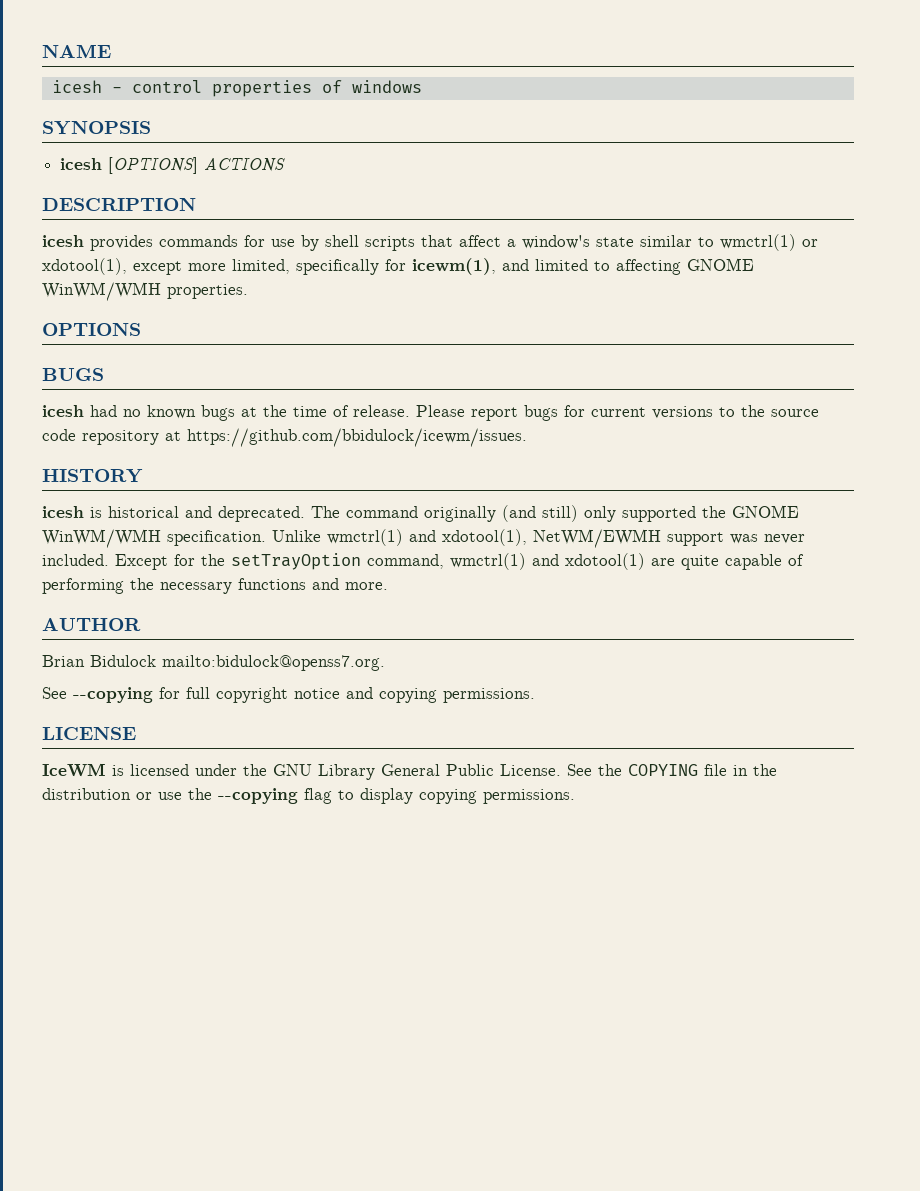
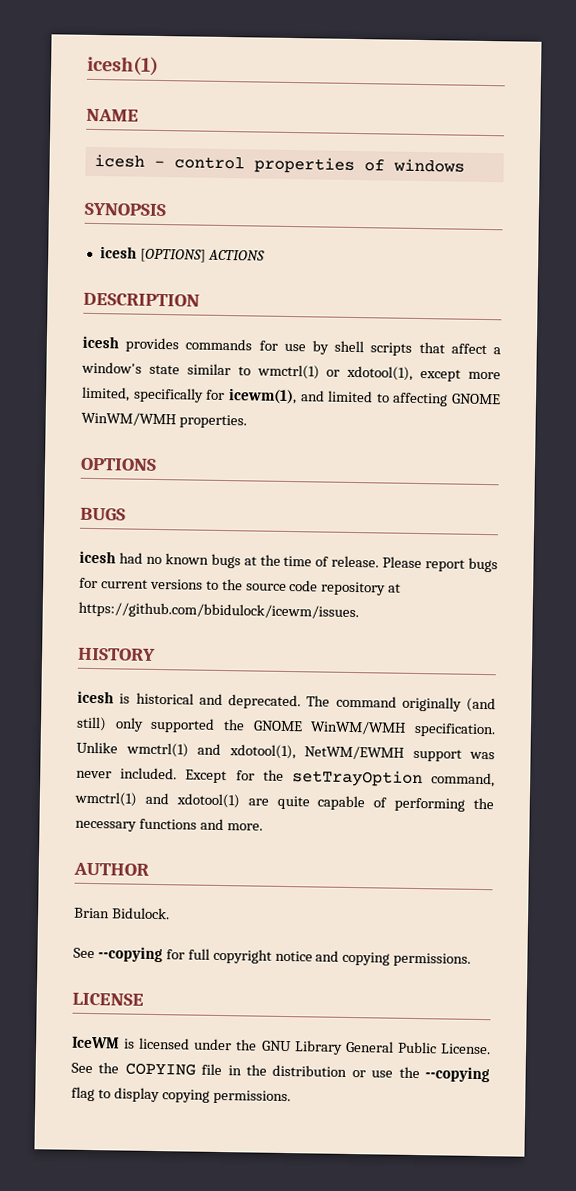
+ icesh(1)
- Brian Bidulock mailto:bidulock@openss7.org.
+ Brian Bidulock.

